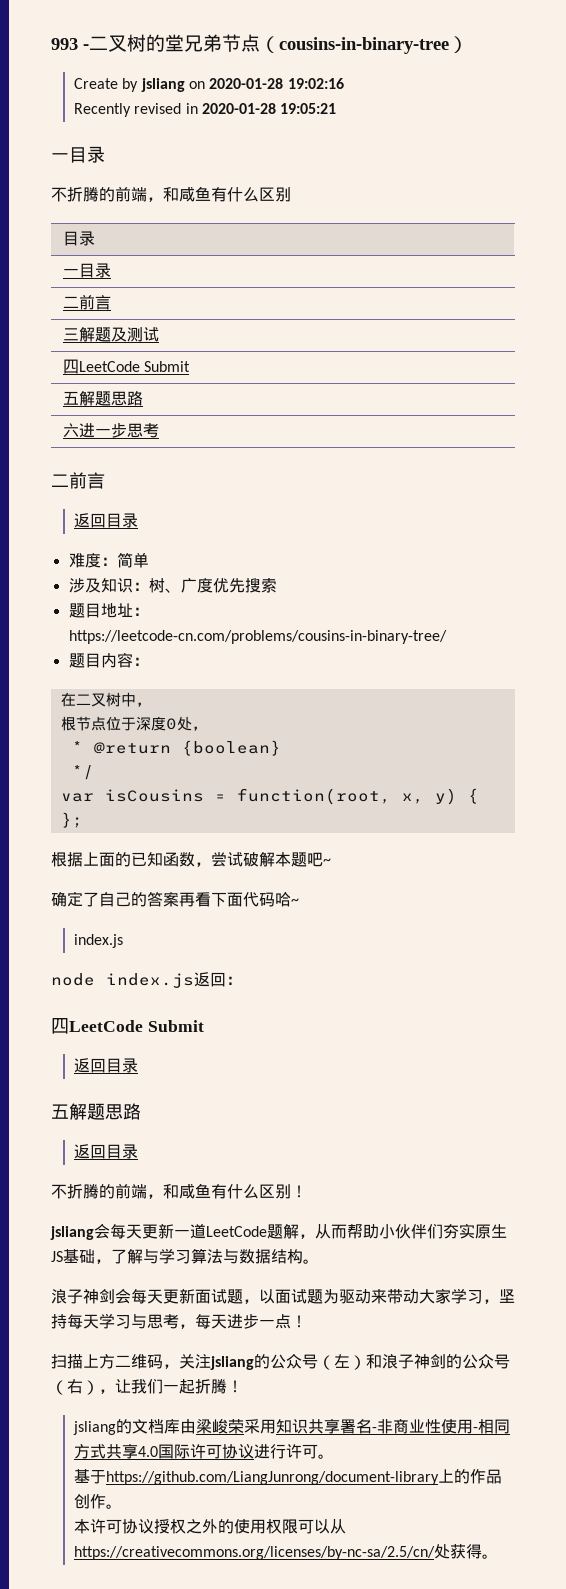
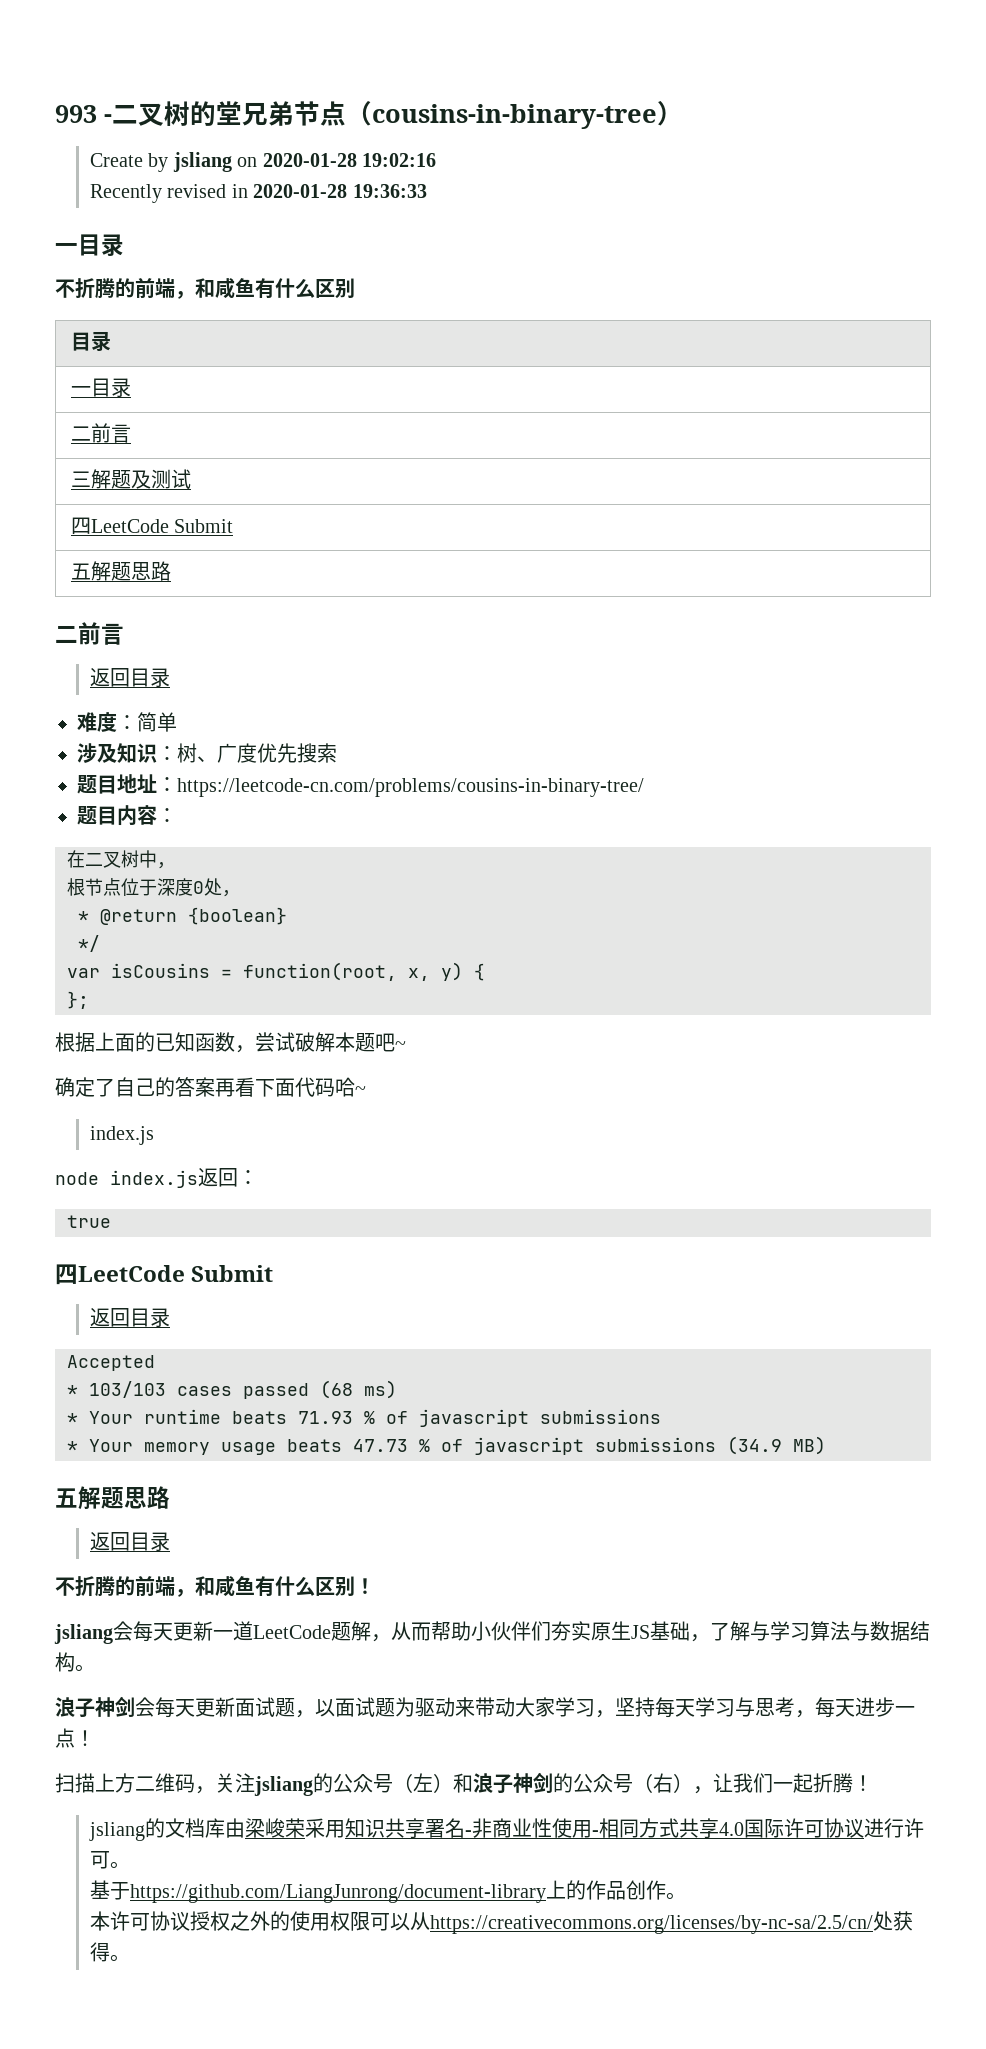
- Recently revised in 2020-01-28 19:05:21
+ Recently revised in 2020-01-28 19:36:33
- 六进一步思考
+ true
+ Accepted
+ * 103/103 cases passed (68 ms)
+ * Your runtime beats 71.93 % of javascript submissions
+ * Your memory usage beats 47.73 % of javascript submissions (34.9 MB)

